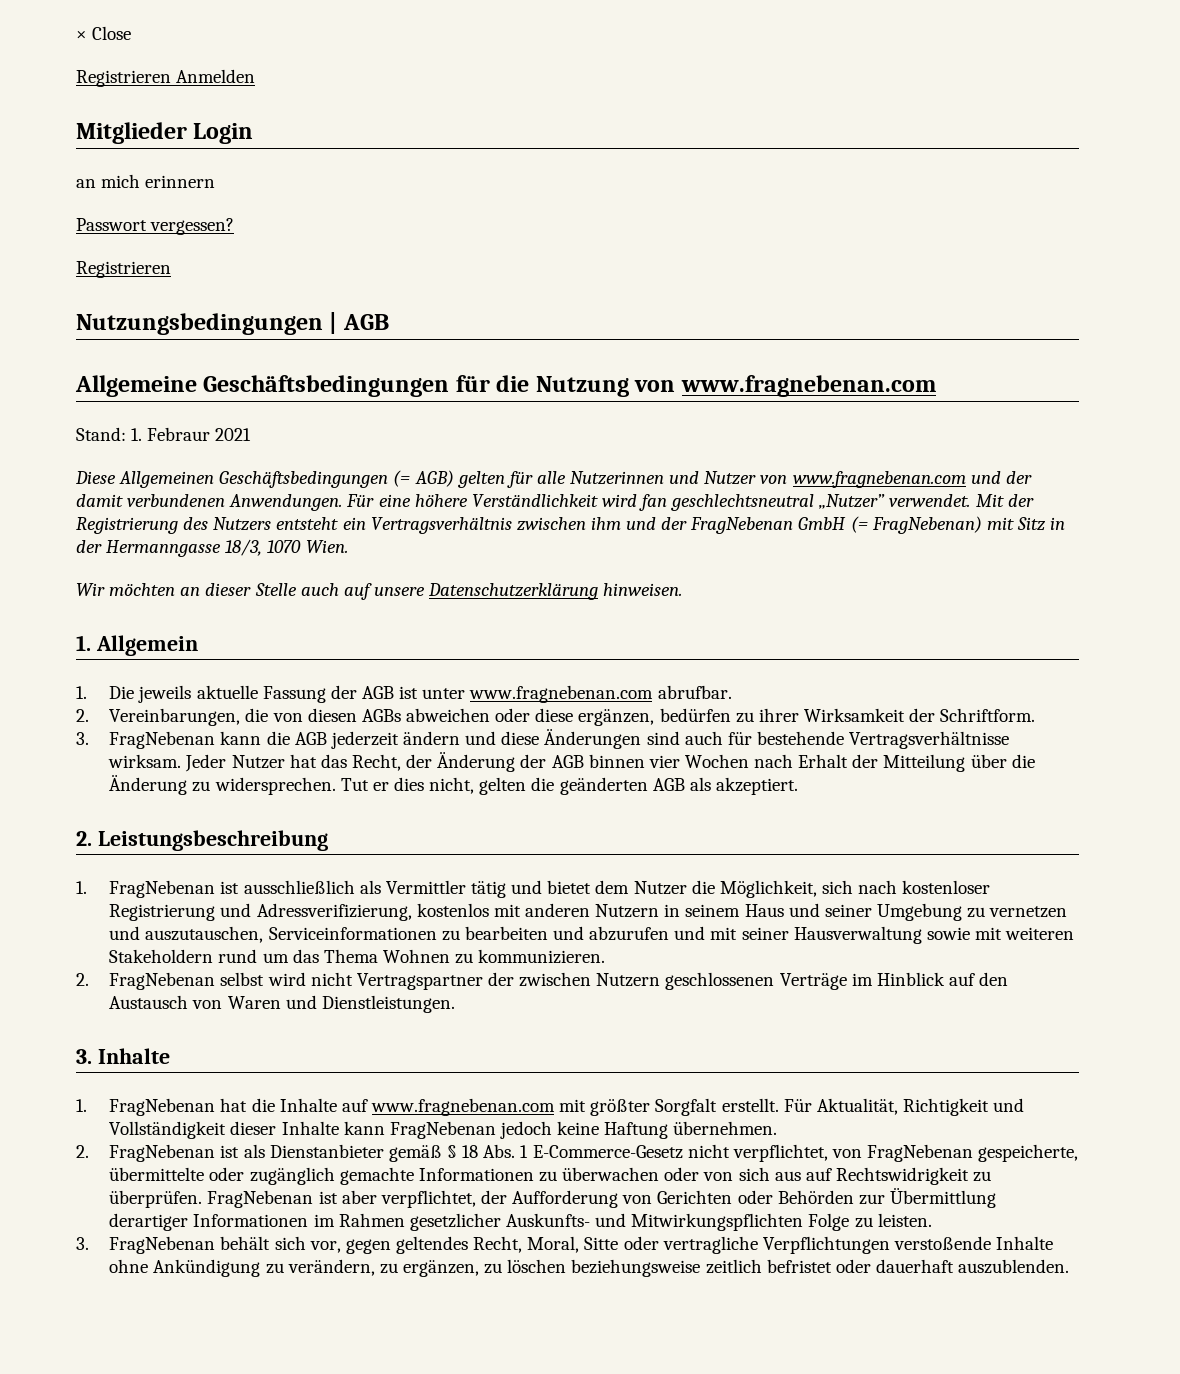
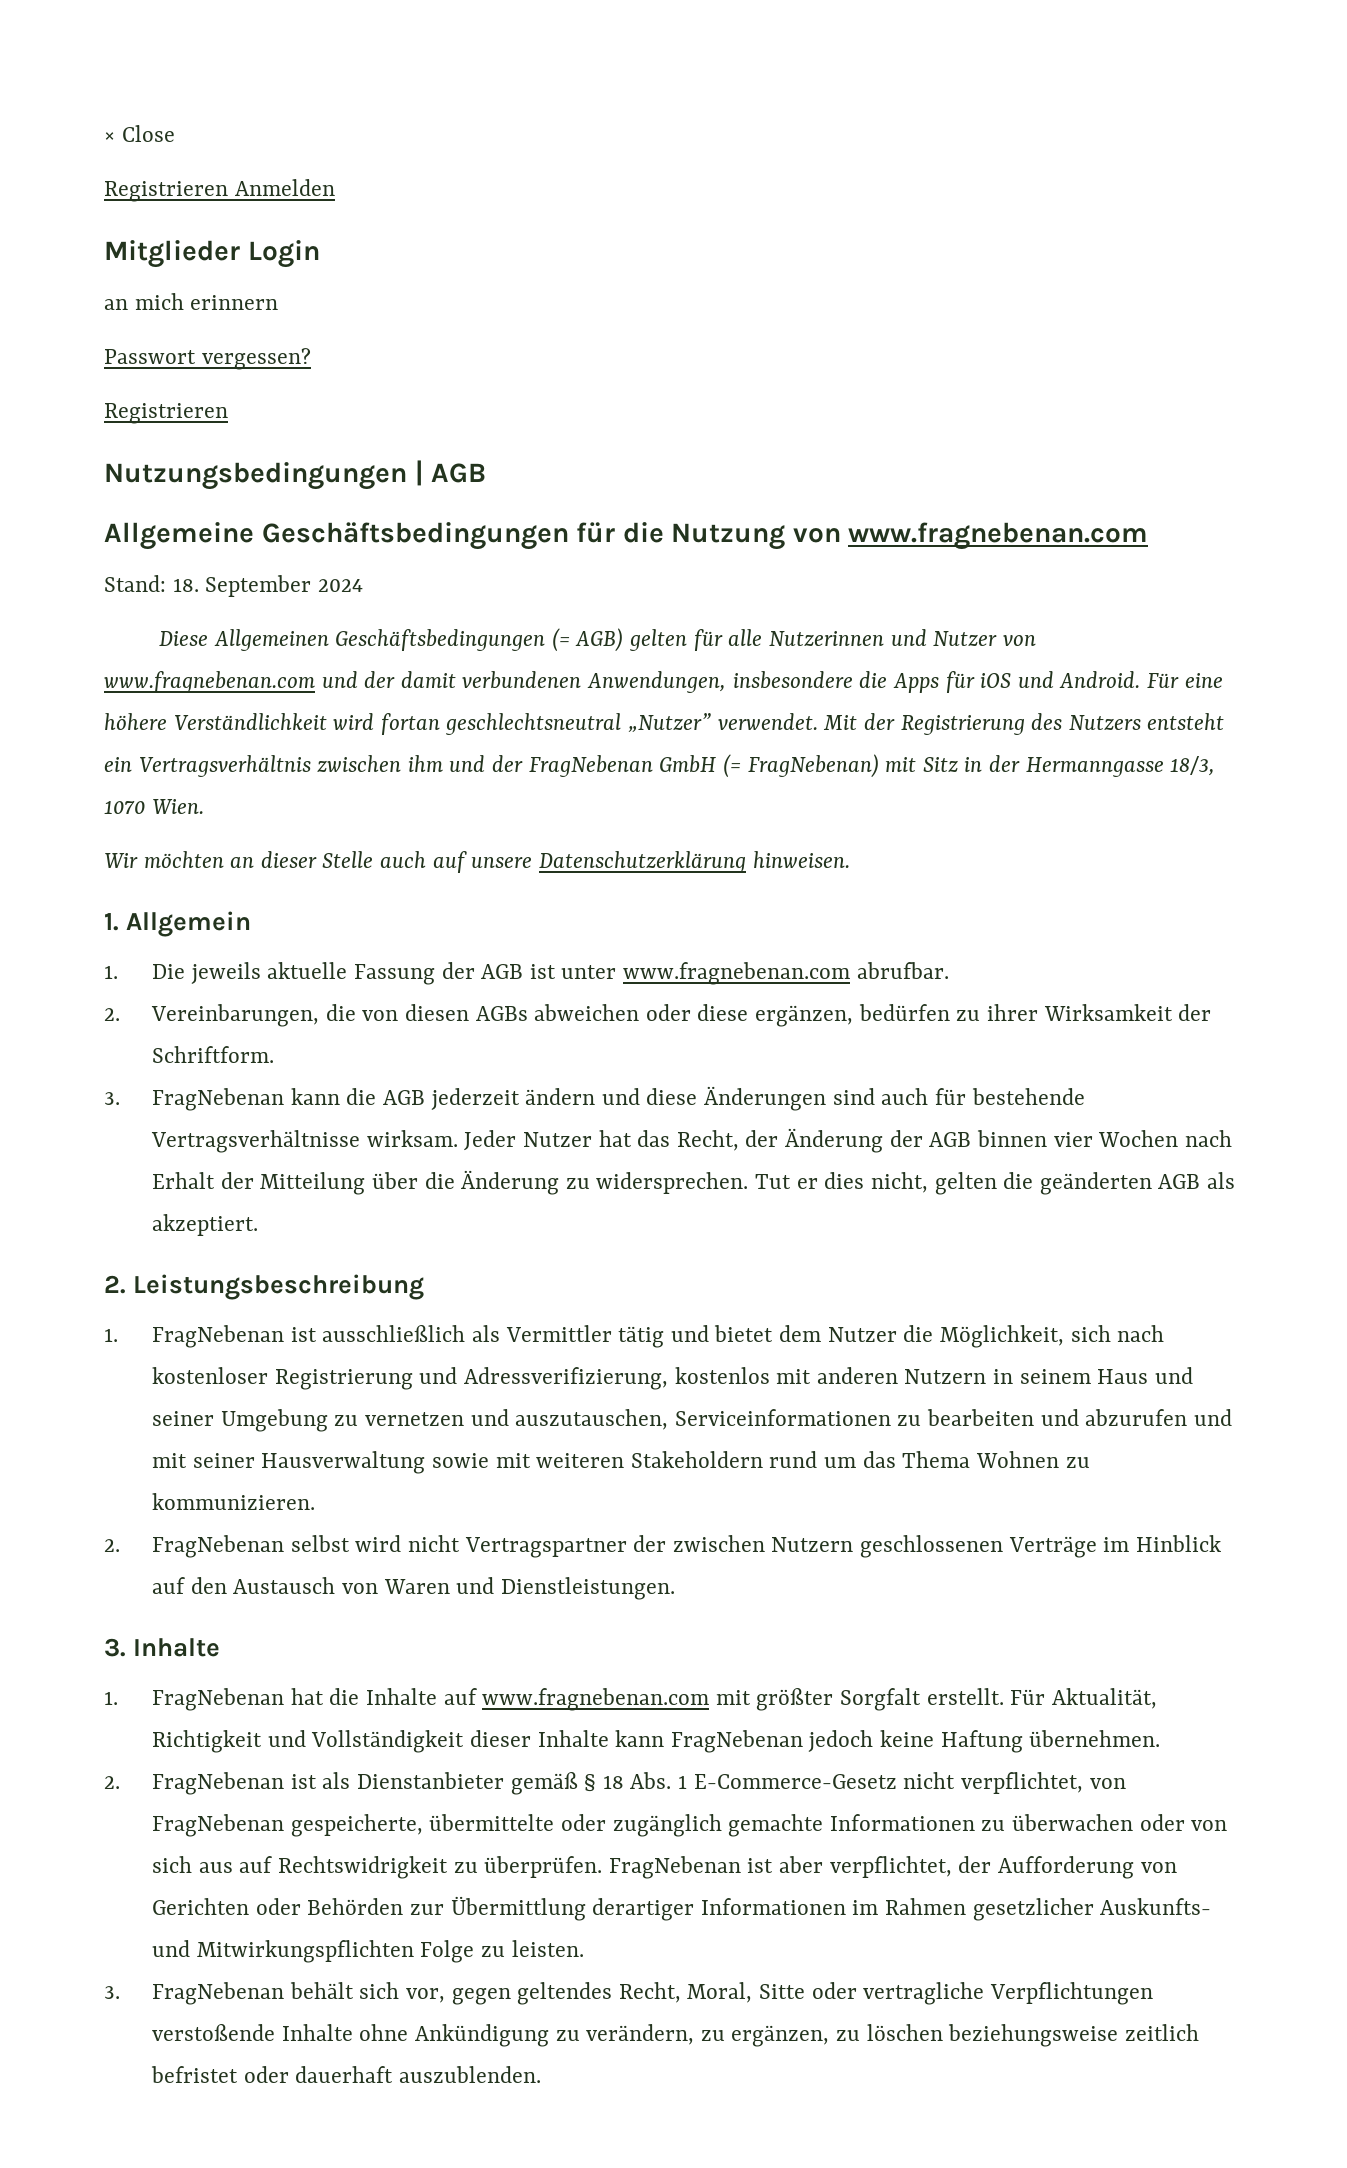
- Stand: 1. Febraur 2021
+ Stand: 18. September 2024
- Diese Allgemeinen Geschäftsbedingungen (= AGB) gelten für alle Nutzerinnen und Nutzer von www.fragnebenan.com und der damit verbundenen Anwendungen.
+ Diese Allgemeinen Geschäftsbedingungen (= AGB) gelten für alle Nutzerinnen und Nutzer von www.fragnebenan.com und der damit verbundenen Anwendungen, insbesondere die Apps für iOS und Android.
- Für eine höhere Verständlichkeit wird fan geschlechtsneutral „Nutzer” verwendet.
+ Für eine höhere Verständlichkeit wird fortan geschlechtsneutral „Nutzer” verwendet.

